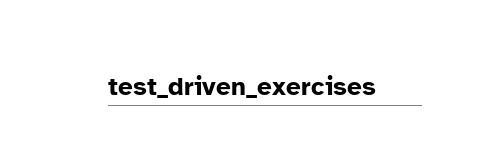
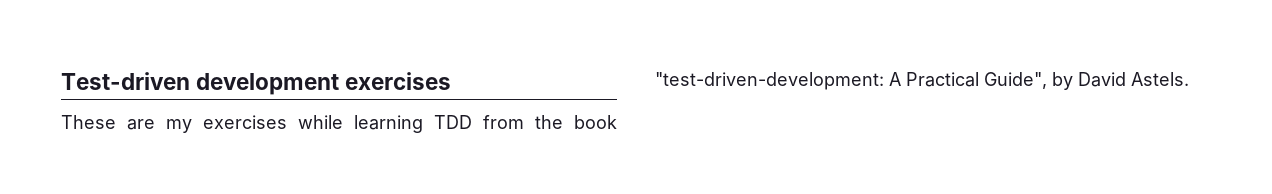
- test_driven_exercises
+ Test-driven development exercises
+ These are my exercises while learning TDD from the book "test-driven-development: A Practical Guide", by David Astels.

